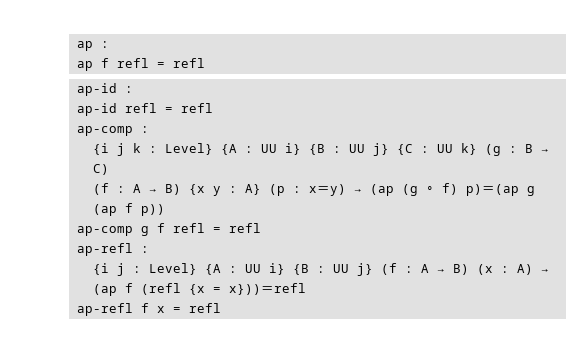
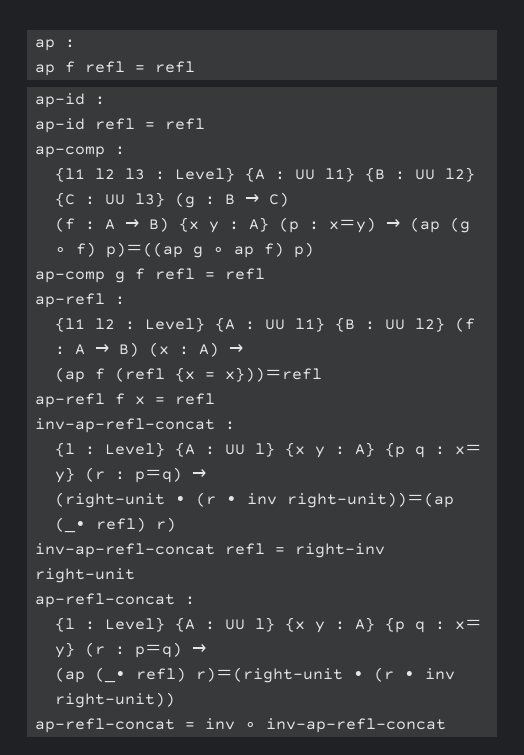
- {i j k : Level} {A : UU i} {B : UU j} {C : UU k} (g : B → C)
+ {l1 l2 l3 : Level} {A : UU l1} {B : UU l2} {C : UU l3} (g : B → C)
- (f : A → B) {x y : A} (p : x＝y) → (ap (g ∘ f) p)＝(ap g (ap f p))
+ (f : A → B) {x y : A} (p : x＝y) → (ap (g ∘ f) p)＝((ap g ∘ ap f) p)
- {i j : Level} {A : UU i} {B : UU j} (f : A → B) (x : A) →
+ {l1 l2 : Level} {A : UU l1} {B : UU l2} (f : A → B) (x : A) →
+ inv-ap-refl-concat :
+ {l : Level} {A : UU l} {x y : A} {p q : x＝y} (r : p＝q) →
+ (right-unit ∙ (r ∙ inv right-unit))＝(ap (_∙ refl) r)
+ inv-ap-refl-concat refl = right-inv right-unit
+ ap-refl-concat :
+ {l : Level} {A : UU l} {x y : A} {p q : x＝y} (r : p＝q) →
+ (ap (_∙ refl) r)＝(right-unit ∙ (r ∙ inv right-unit))
+ ap-refl-concat = inv ∘ inv-ap-refl-concat

